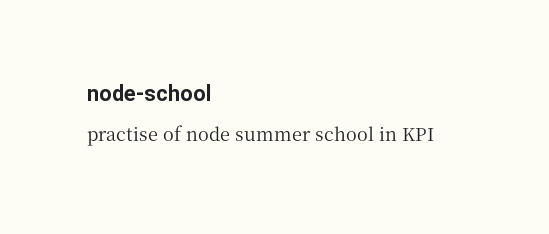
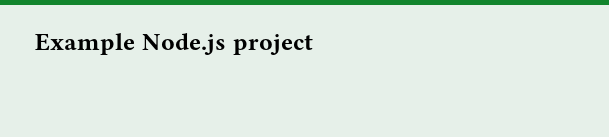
- node-school
- practise of node summer school in KPI
+ Example Node.js project

